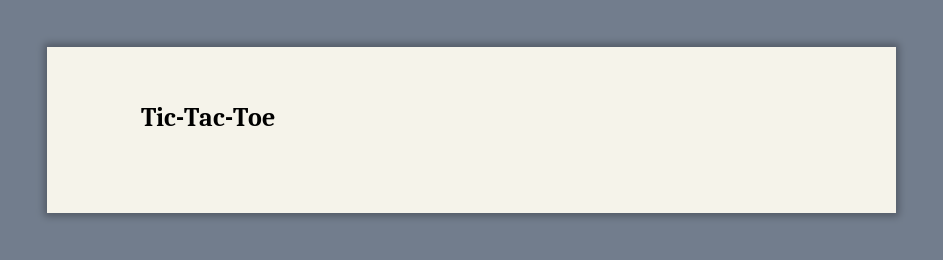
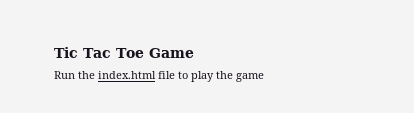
- Tic-Tac-Toe
+ Tic Tac Toe Game
+ Run the index.html file to play the game

